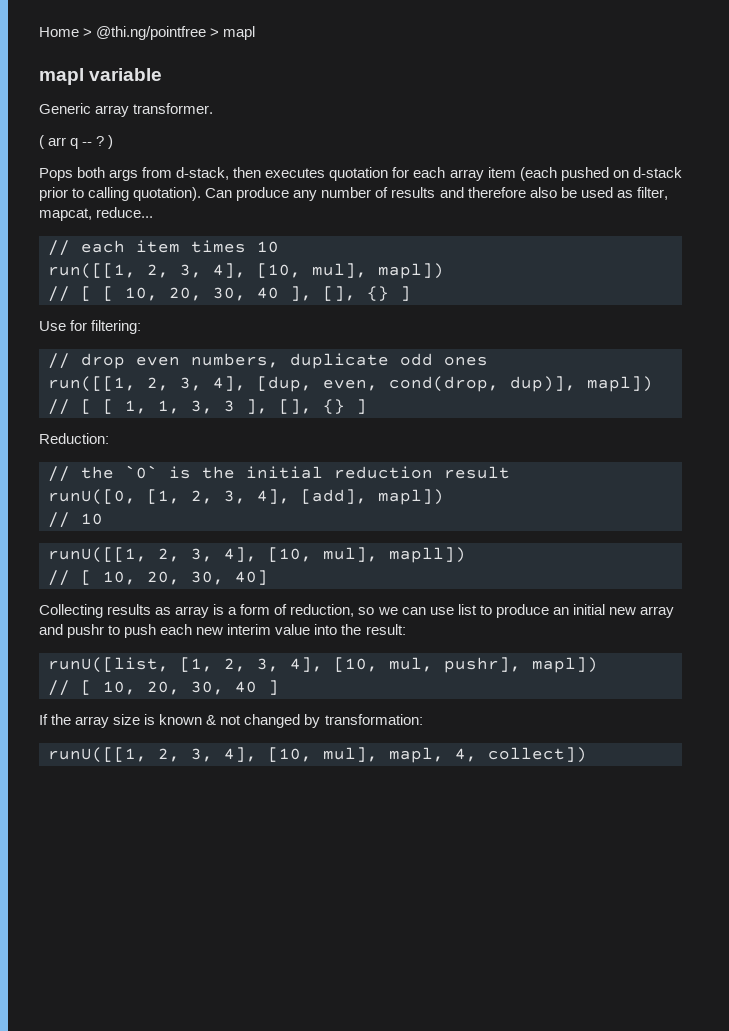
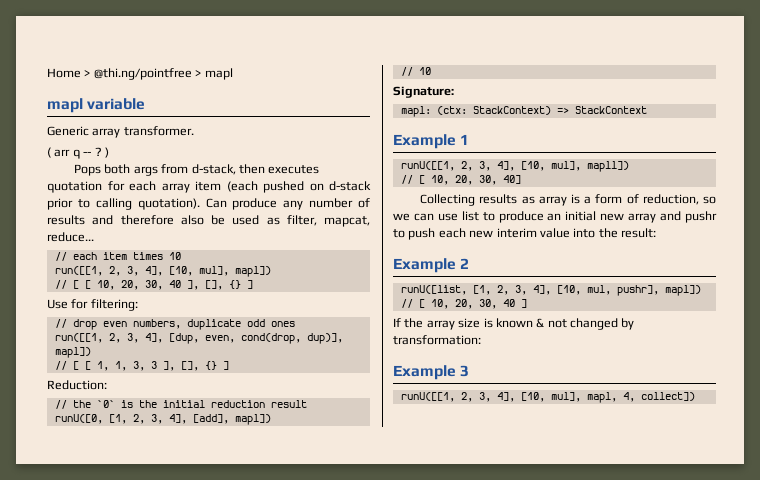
+ Signature:
+ mapl: (ctx: StackContext) => StackContext
+ Example 1
+ Example 2
+ Example 3

